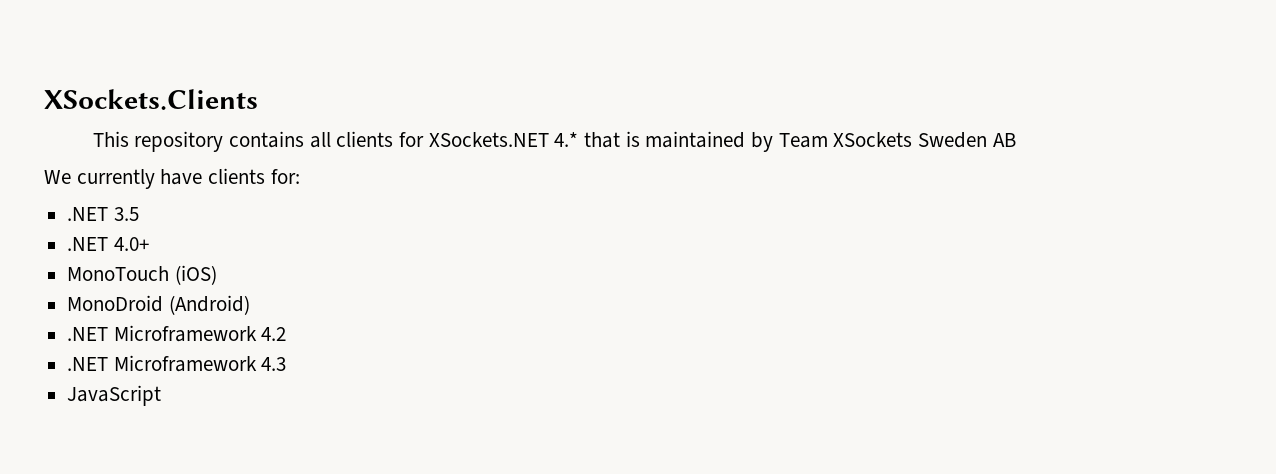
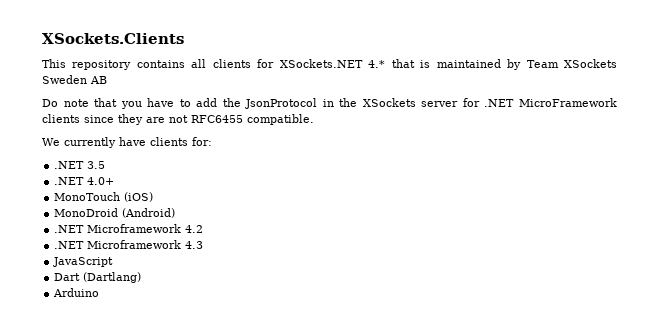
+ Do note that you have to add the JsonProtocol in the XSockets server for .NET MicroFramework clients since they are not RFC6455 compatible.
+ Dart (Dartlang)
+ Arduino

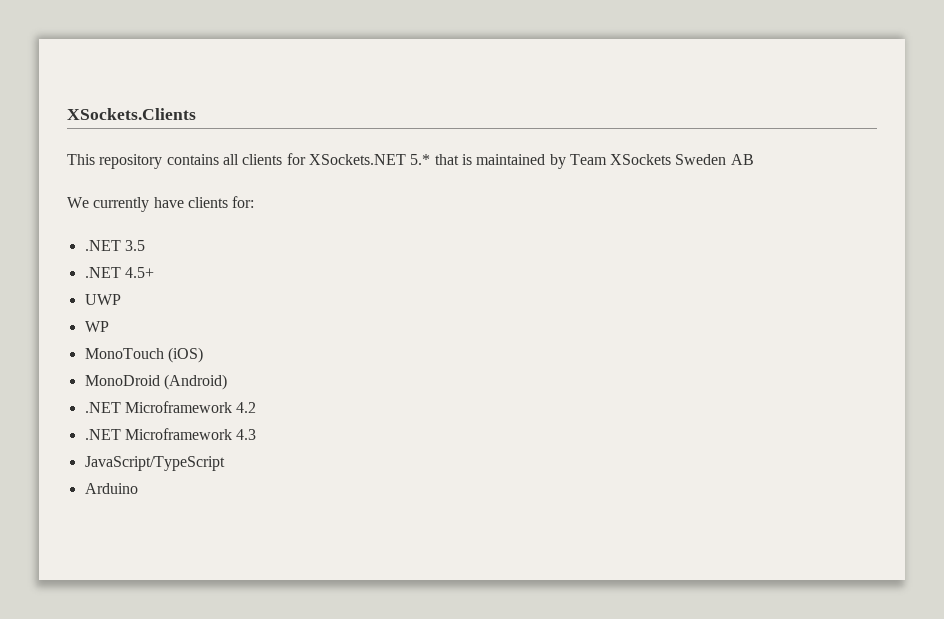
- This repository contains all clients for XSockets.NET 4.* that is maintained by Team XSockets Sweden AB
+ This repository contains all clients for XSockets.NET 5.* that is maintained by Team XSockets Sweden AB
- Do note that you have to add the JsonProtocol in the XSockets server for .NET MicroFramework clients since they are not RFC6455 compatible.
- .NET 4.0+
+ .NET 4.5+
+ UWP
+ WP
- JavaScript
- Dart (Dartlang)
+ JavaScript/TypeScript

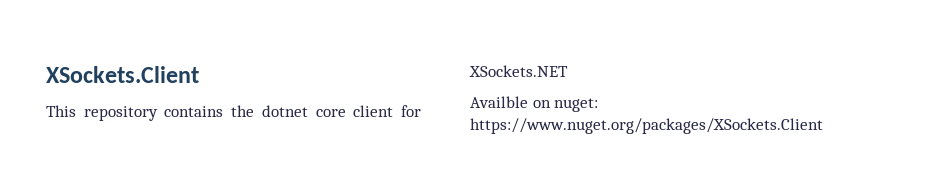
- XSockets.Clients
+ XSockets.Client
- This repository contains all clients for XSockets.NET 5.* that is maintained by Team XSockets Sweden AB
- We currently have clients for:
- .NET 3.5
- .NET 4.5+
- UWP
- WP
- MonoTouch (iOS)
- MonoDroid (Android)
- .NET Microframework 4.2
- .NET Microframework 4.3
- JavaScript/TypeScript
- Arduino
+ This repository contains the dotnet core client for XSockets.NET
+ Availble on nuget: https://www.nuget.org/packages/XSockets.Client

